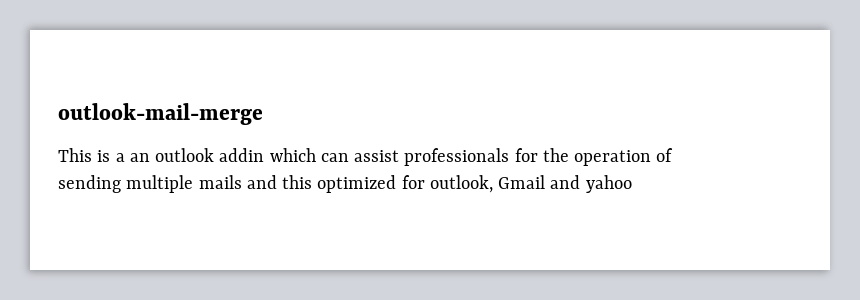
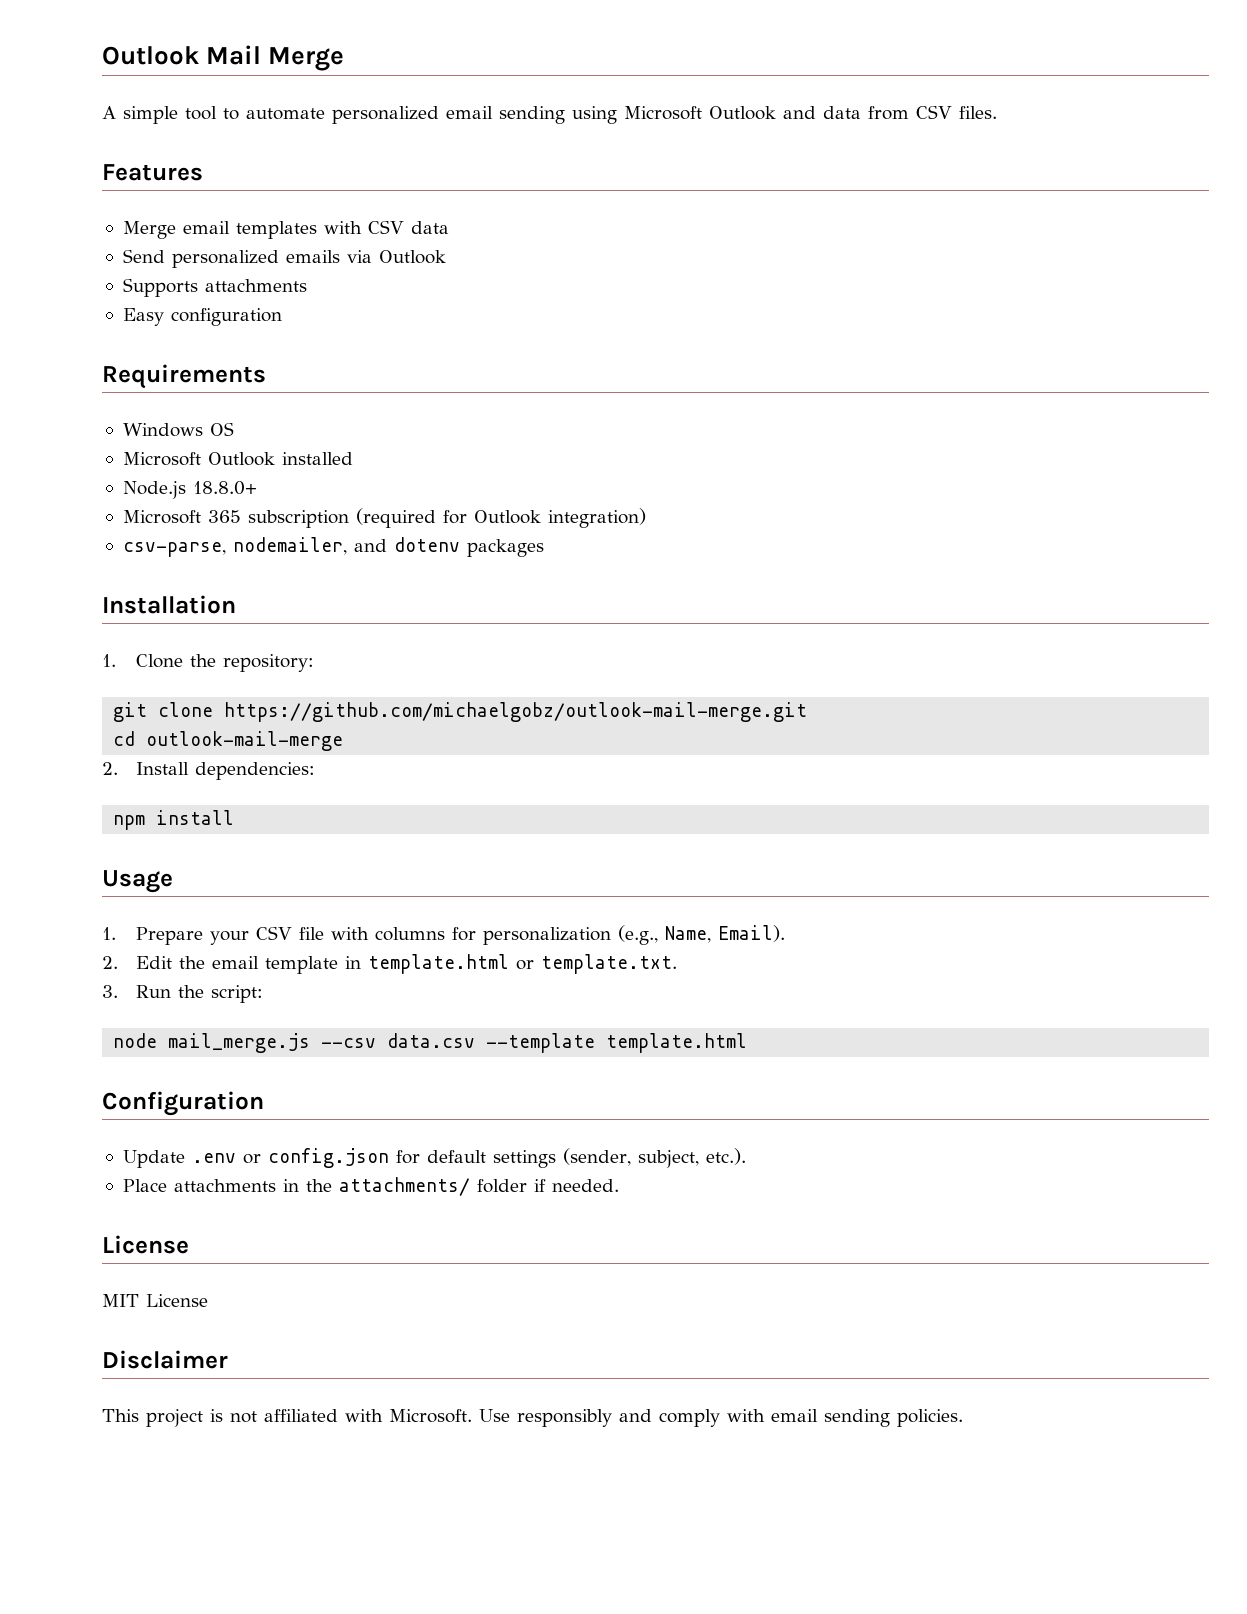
- outlook-mail-merge
- This is a an outlook addin which can assist professionals for the operation of sending multiple mails and this optimized for outlook, Gmail and yahoo
+ Outlook Mail Merge
+ A simple tool to automate personalized email sending using Microsoft Outlook and data from CSV files.
+ Features
+ Merge email templates with CSV data
+ Send personalized emails via Outlook
+ Supports attachments
+ Easy configuration
+ Requirements
+ Windows OS
+ Microsoft Outlook installed
+ Node.js 18.8.0+
+ Microsoft 365 subscription (required for Outlook integration)
+ csv-parse, nodemailer, and dotenv packages
+ Installation
+ 1. Clone the repository:
+ git clone https://github.com/michaelgobz/outlook-mail-merge.git
+ cd outlook-mail-merge
+ 2. Install dependencies:
+ npm install
+ Usage
+ 1. Prepare your CSV file with columns for personalization (e.g., Name, Email).
+ 2. Edit the email template in template.html or template.txt.
+ 3. Run the script:
+ node mail_merge.js --csv data.csv --template template.html
+ Configuration
+ Update .env or config.json for default settings (sender, subject, etc.).
+ Place attachments in the attachments/ folder if needed.
+ License
+ MIT License
+ Disclaimer
+ This project is not affiliated with Microsoft. Use responsibly and comply with email sending policies.

